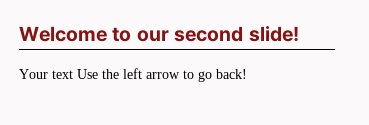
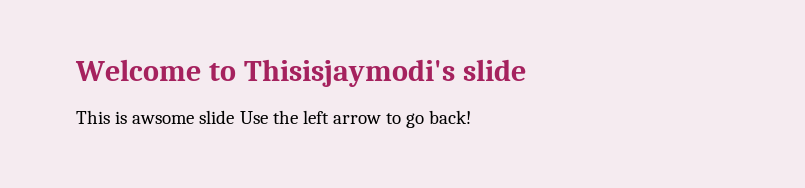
- Welcome to our second slide!
- Your text Use the left arrow to go back!
+ Welcome to Thisisjaymodi's slide
+ This is awsome slide Use the left arrow to go back!

